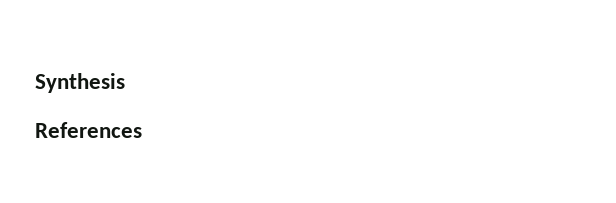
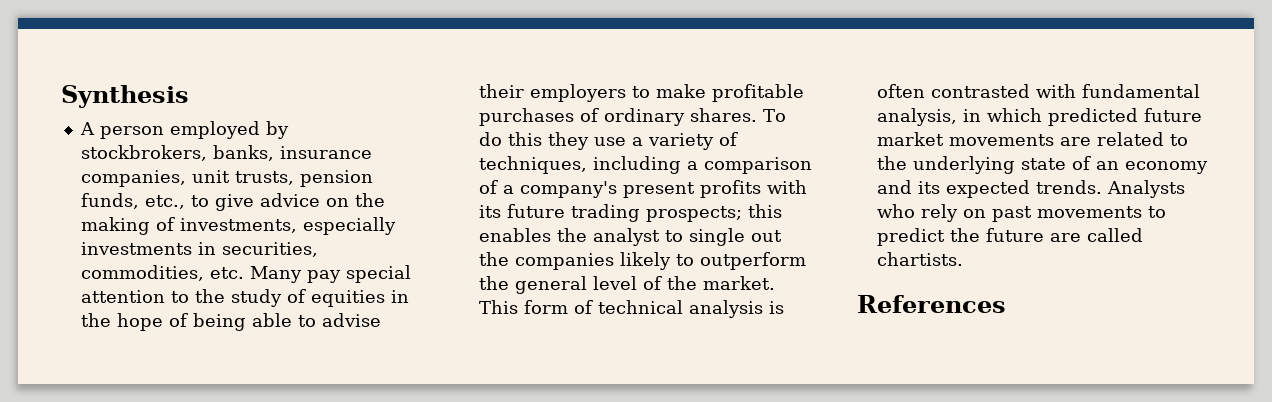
+ A person employed by stockbrokers, banks, insurance companies, unit trusts, pension funds, etc., to give advice on the making of investments, especially investments in securities, commodities, etc. Many pay special attention to the study of equities in the hope of being able to advise their employers to make profitable purchases of ordinary shares. To do this they use a variety of techniques, including a comparison of a company's present profits with its future trading prospects; this enables the analyst to single out the companies likely to outperform the general level of the market. This form of technical analysis is often contrasted with fundamental analysis, in which predicted future market movements are related to the underlying state of an economy and its expected trends. Analysts who rely on past movements to predict the future are called chartists.

